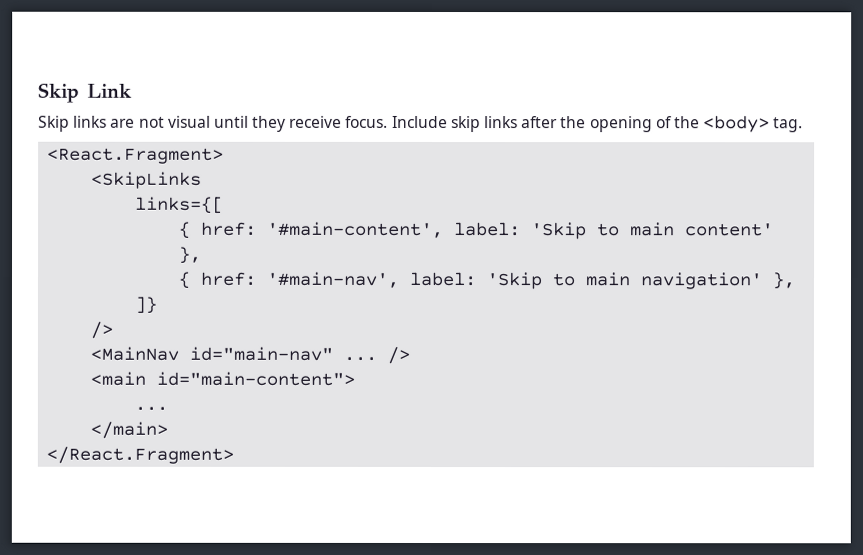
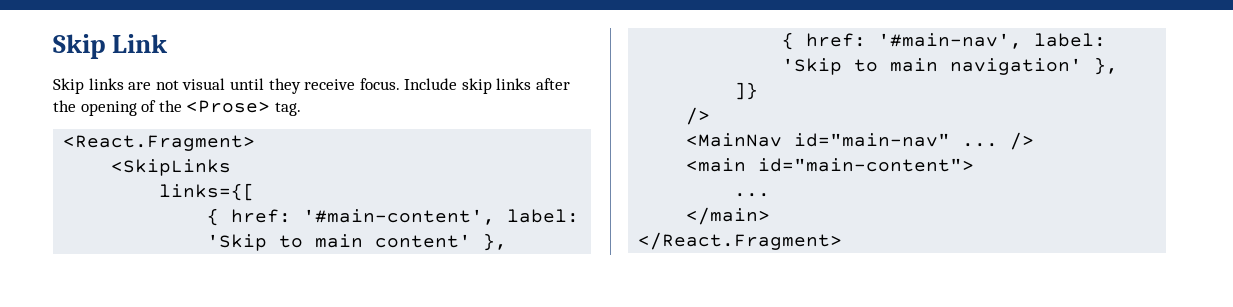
- Include skip links after the opening of the <body> tag.
+ Include skip links after the opening of the <Prose> tag.

